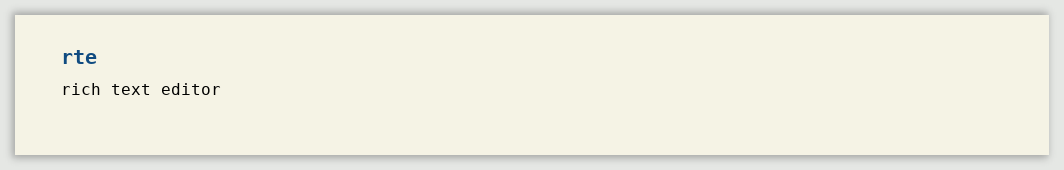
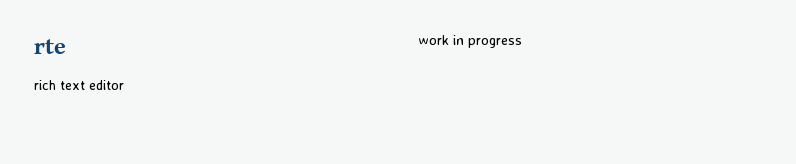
+ work in progress

